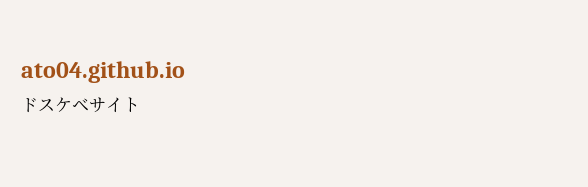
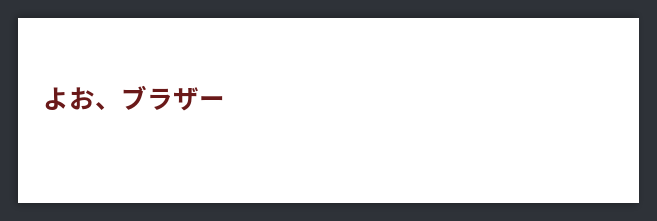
- ato04.github.io
- ドスケベサイト
+ よお、ブラザー

